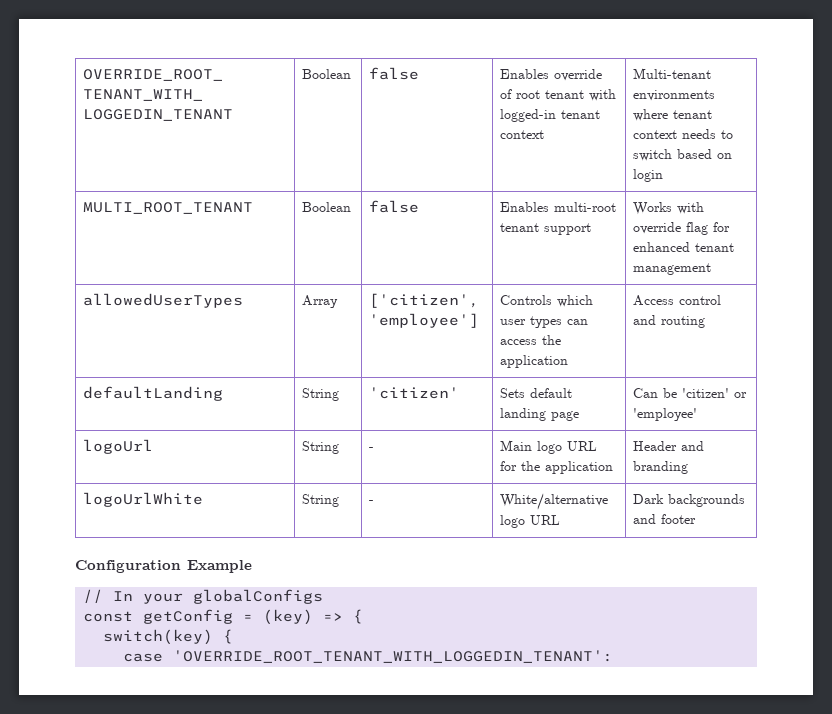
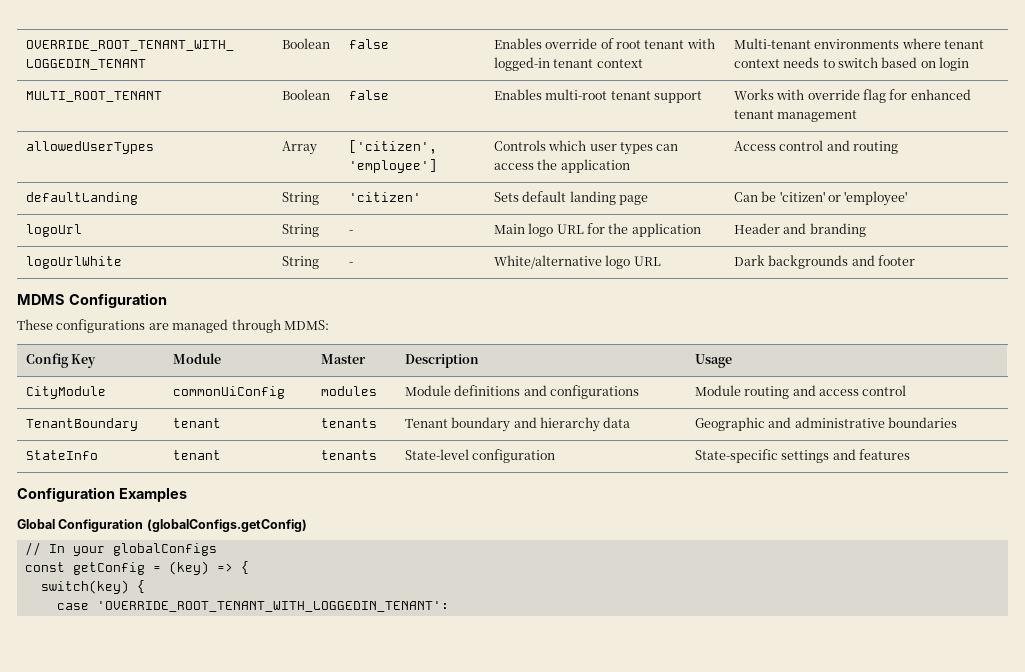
- Configuration Example
+ MDMS Configuration
+ These configurations are managed through MDMS:
+ Config Key | Module | Master | Description | Usage
+ CityModule | commonUiConfig | modules | Module definitions and configurations | Module routing and access control
+ TenantBoundary | tenant | tenants | Tenant boundary and hierarchy data | Geographic and administrative boundaries
+ StateInfo | tenant | tenants | State-level configuration | State-specific settings and features
+ Configuration Examples
+ Global Configuration (globalConfigs.getConfig)

